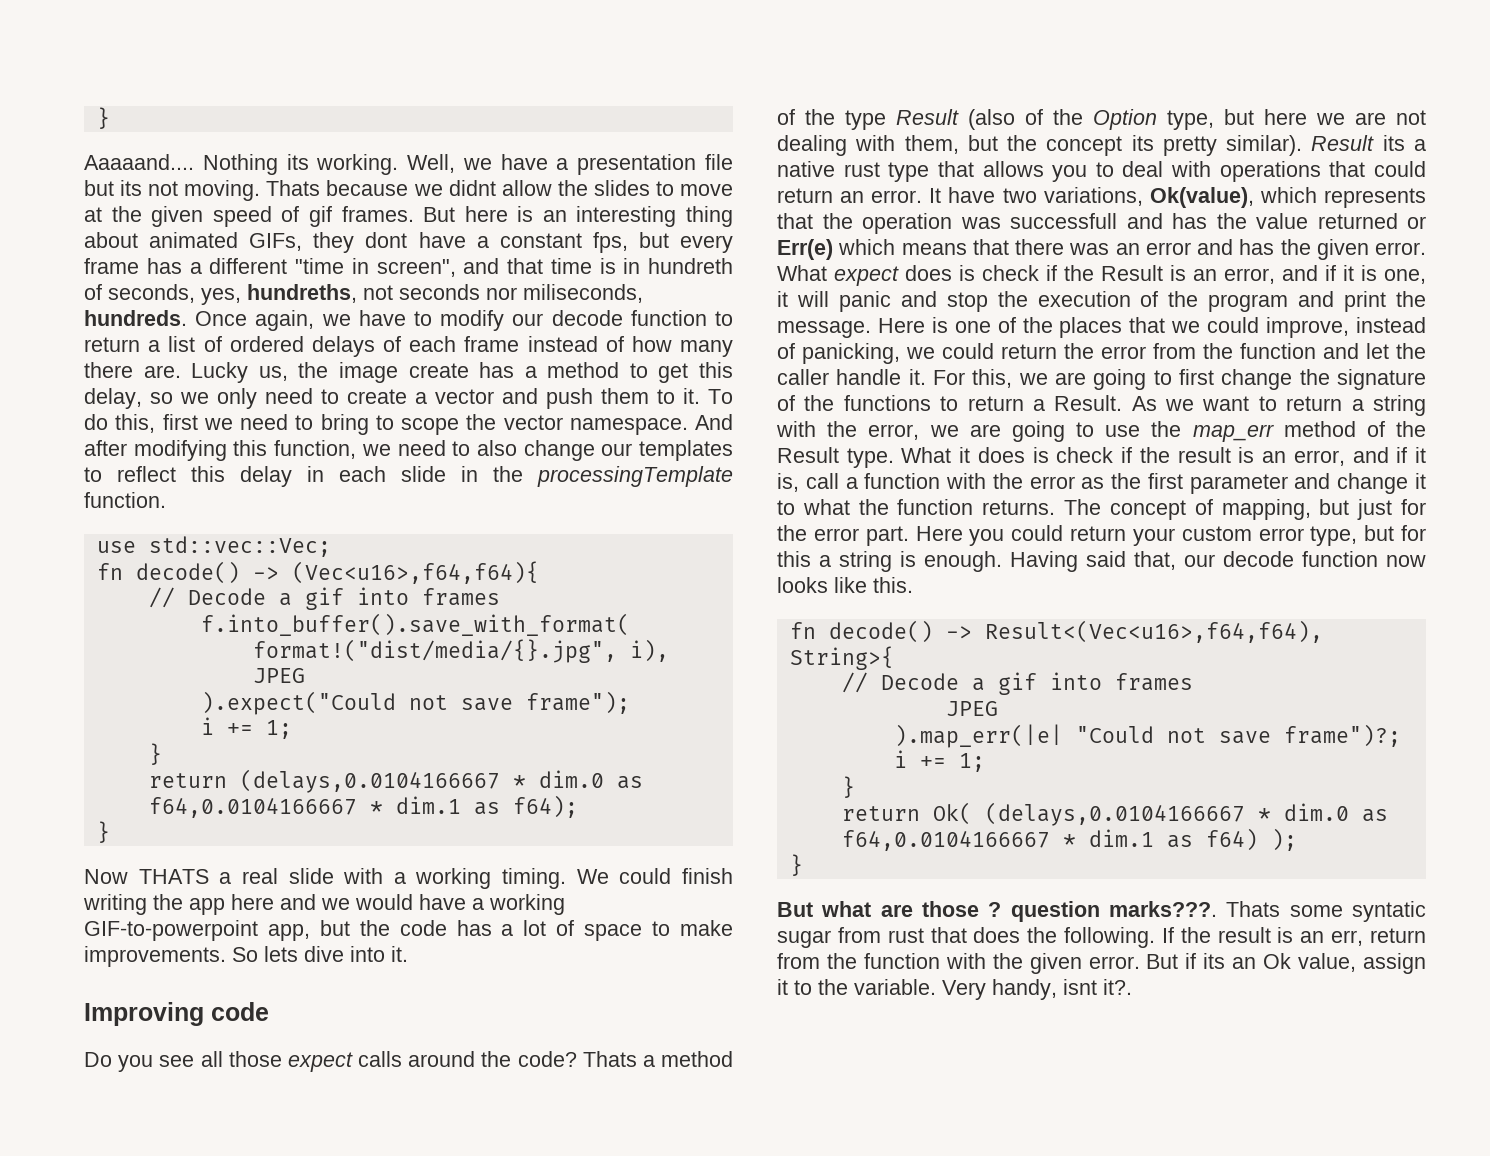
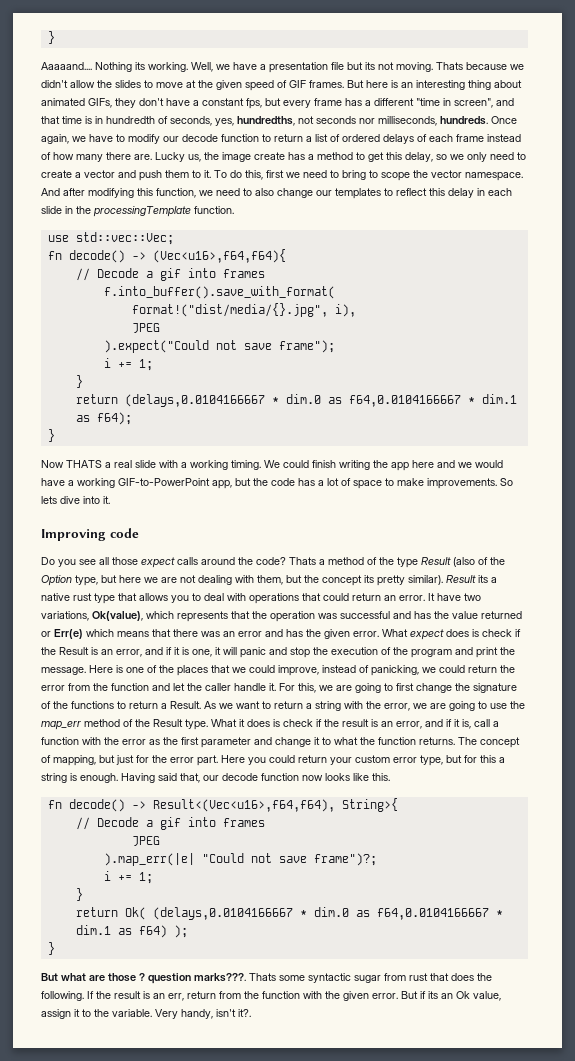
- Thats because we didnt allow the slides to move at the given speed of gif frames.
+ Thats because we didn't allow the slides to move at the given speed of GIF frames.
- But here is an interesting thing about animated GIFs, they dont have a constant fps, but every frame has a different "time in screen", and that time is in hundreth of seconds, yes, hundreths, not seconds nor miliseconds, hundreds.
+ But here is an interesting thing about animated GIFs, they don't have a constant fps, but every frame has a different "time in screen", and that time is in hundredth of seconds, yes, hundredths, not seconds nor milliseconds, hundreds.
- We could finish writing the app here and we would have a working GIF-to-powerpoint app, but the code has a lot of space to make improvements.
+ We could finish writing the app here and we would have a working GIF-to-PowerPoint app, but the code has a lot of space to make improvements.
- It have two variations, Ok(value), which represents that the operation was successfull and has the value returned or Err(e) which means that there was an error and has the given error.
+ It have two variations, Ok(value), which represents that the operation was successful and has the value returned or Err(e) which means that there was an error and has the given error.
- Thats some syntatic sugar from rust that does the following.
+ Thats some syntactic sugar from rust that does the following.
- Very handy, isnt it?.
+ Very handy, isn't it?.

